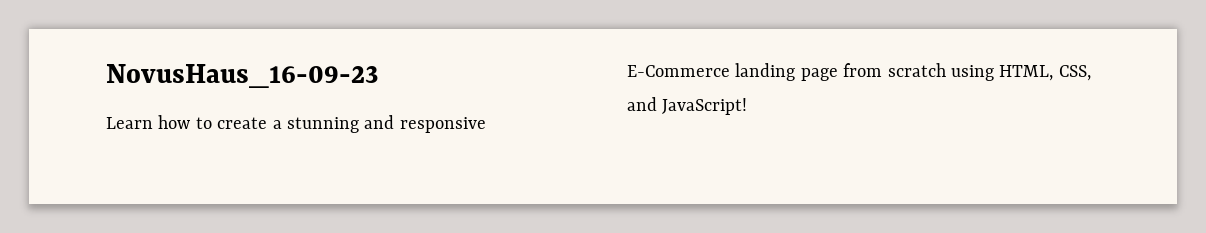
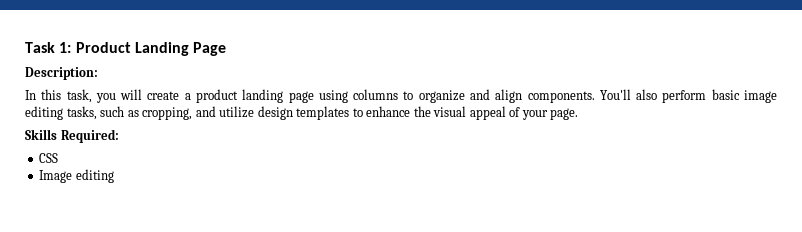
- NovusHaus_16-09-23
- Learn how to create a stunning and responsive E-Commerce landing page from scratch using HTML, CSS, and JavaScript!
+ Task 1: Product Landing Page
+ Description:
+ In this task, you will create a product landing page using columns to organize and align components. You'll also perform basic image editing tasks, such as cropping, and utilize design templates to enhance the visual appeal of your page.
+ Skills Required:
+ CSS
+ Image editing

